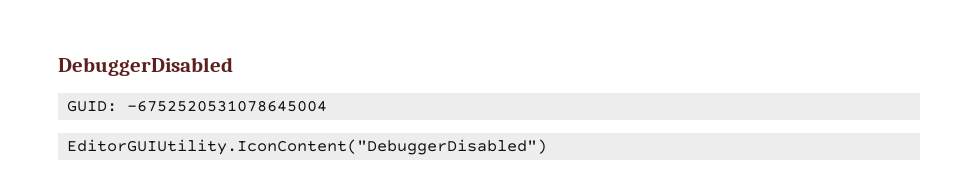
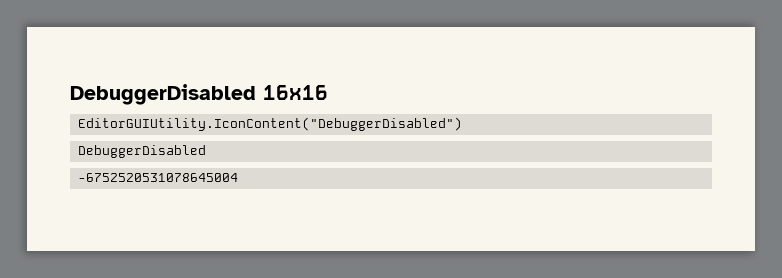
+ DebuggerDisabled 16x16
+ EditorGUIUtility.IconContent("DebuggerDisabled")
  DebuggerDisabled
- GUID: -6752520531078645004
+ -6752520531078645004
- EditorGUIUtility.IconContent("DebuggerDisabled")

